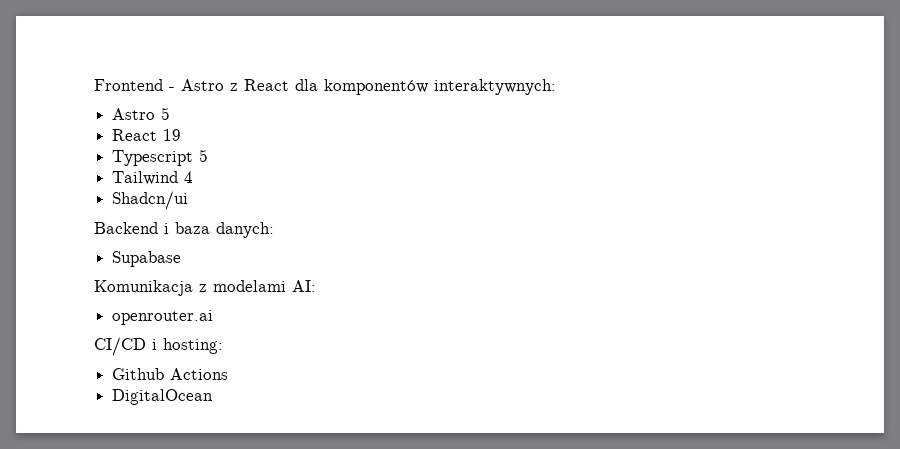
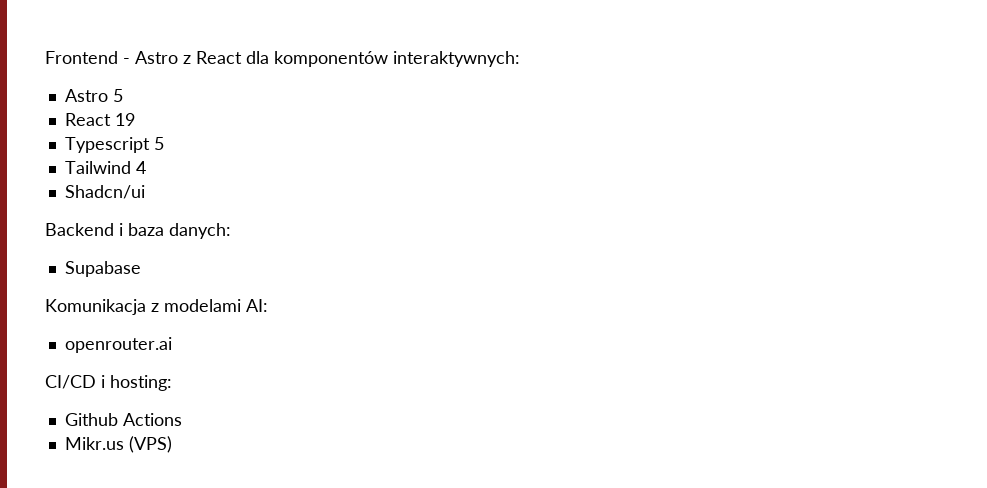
- DigitalOcean
+ Mikr.us (VPS)

